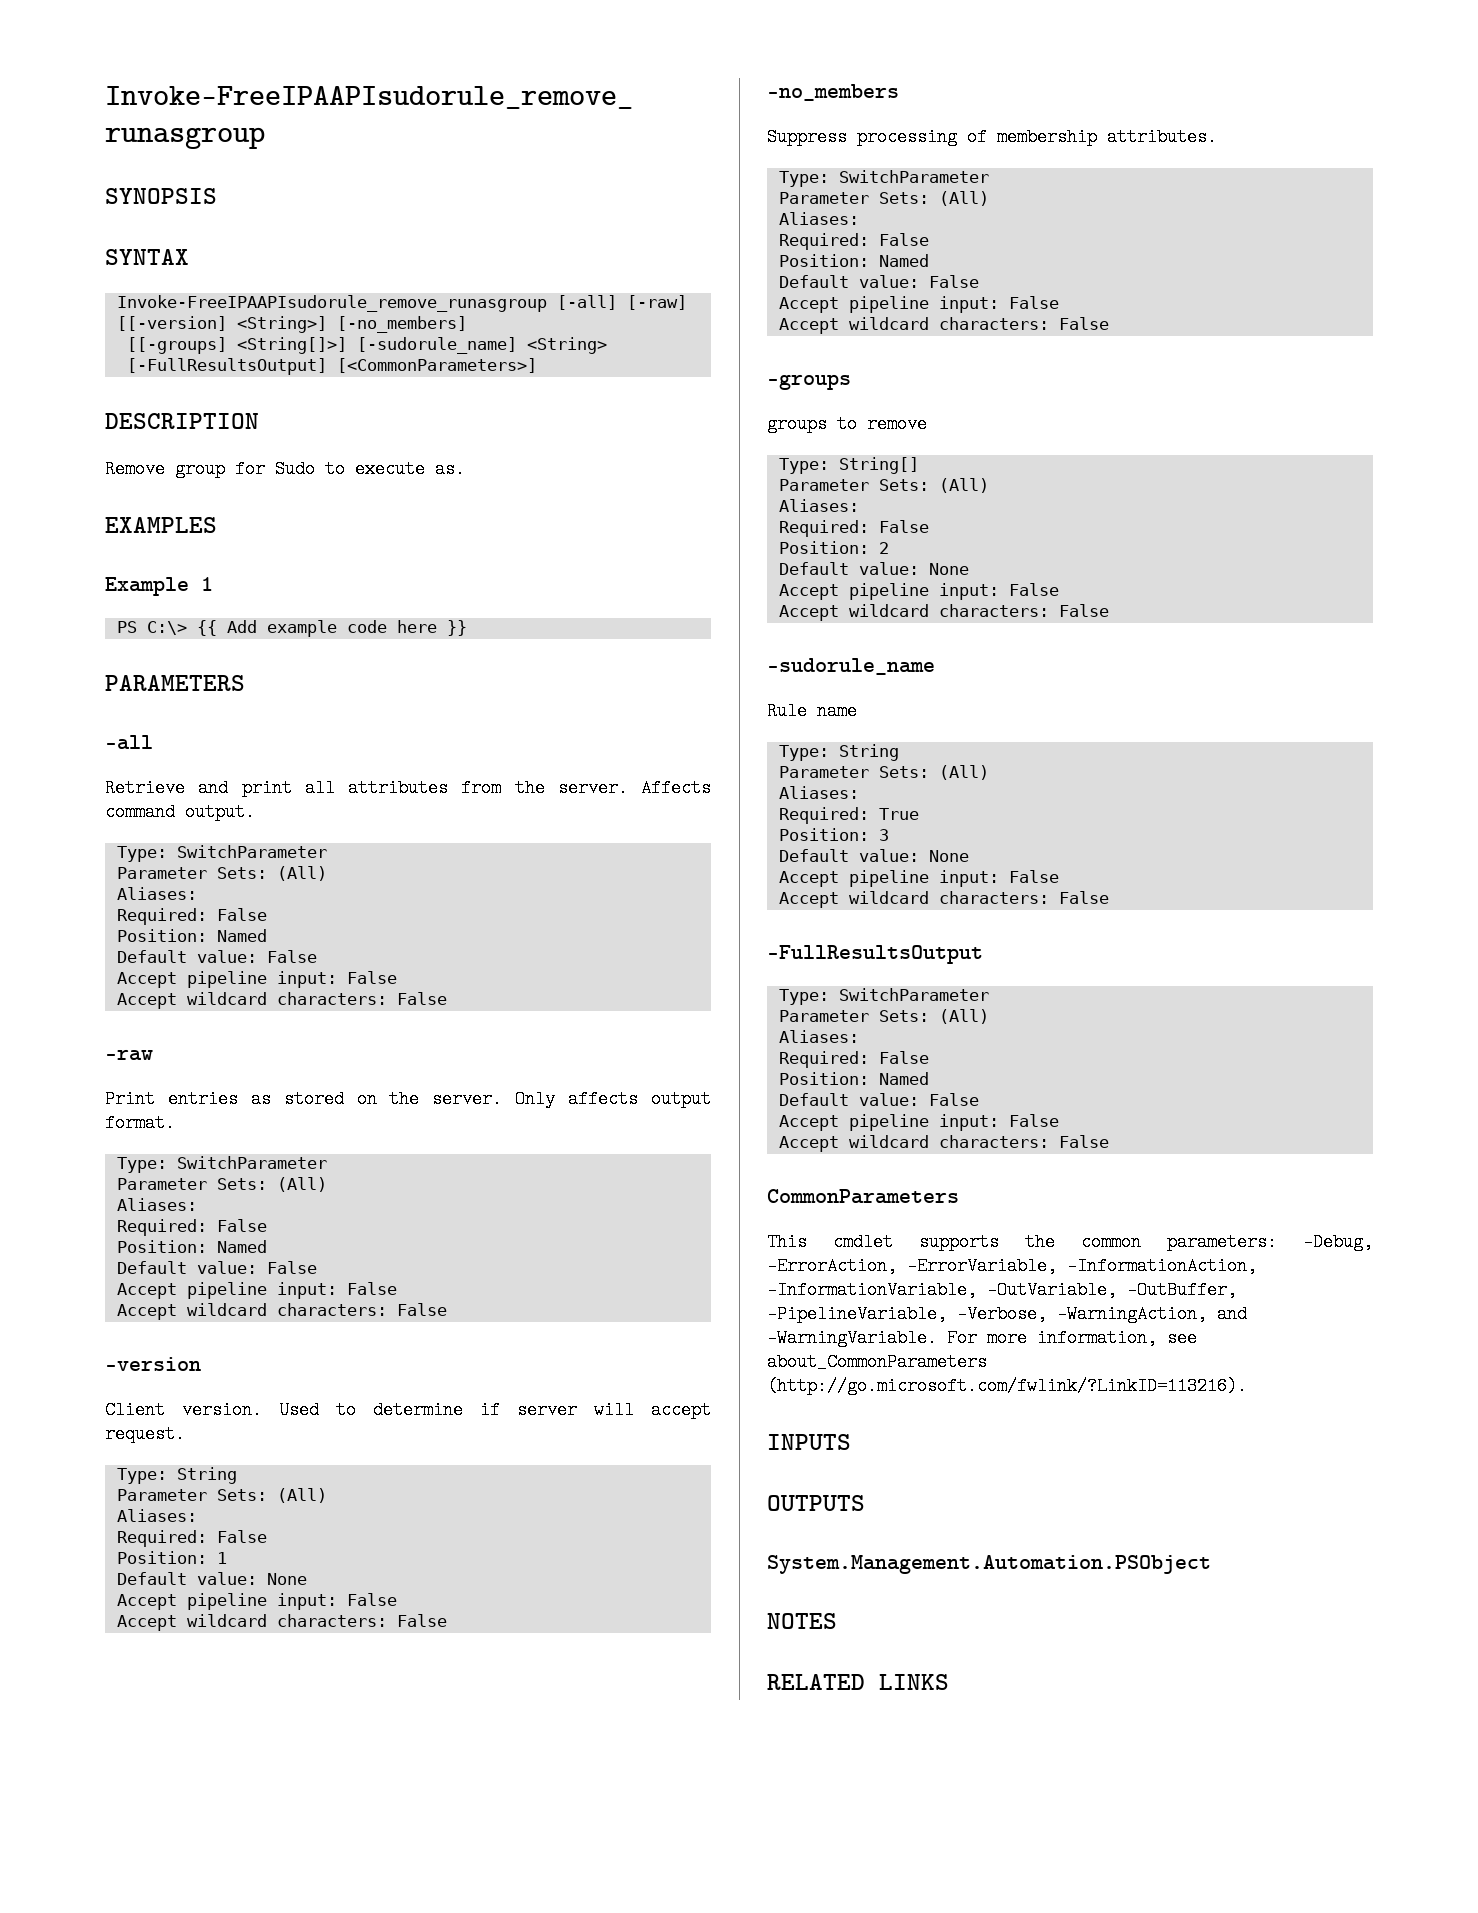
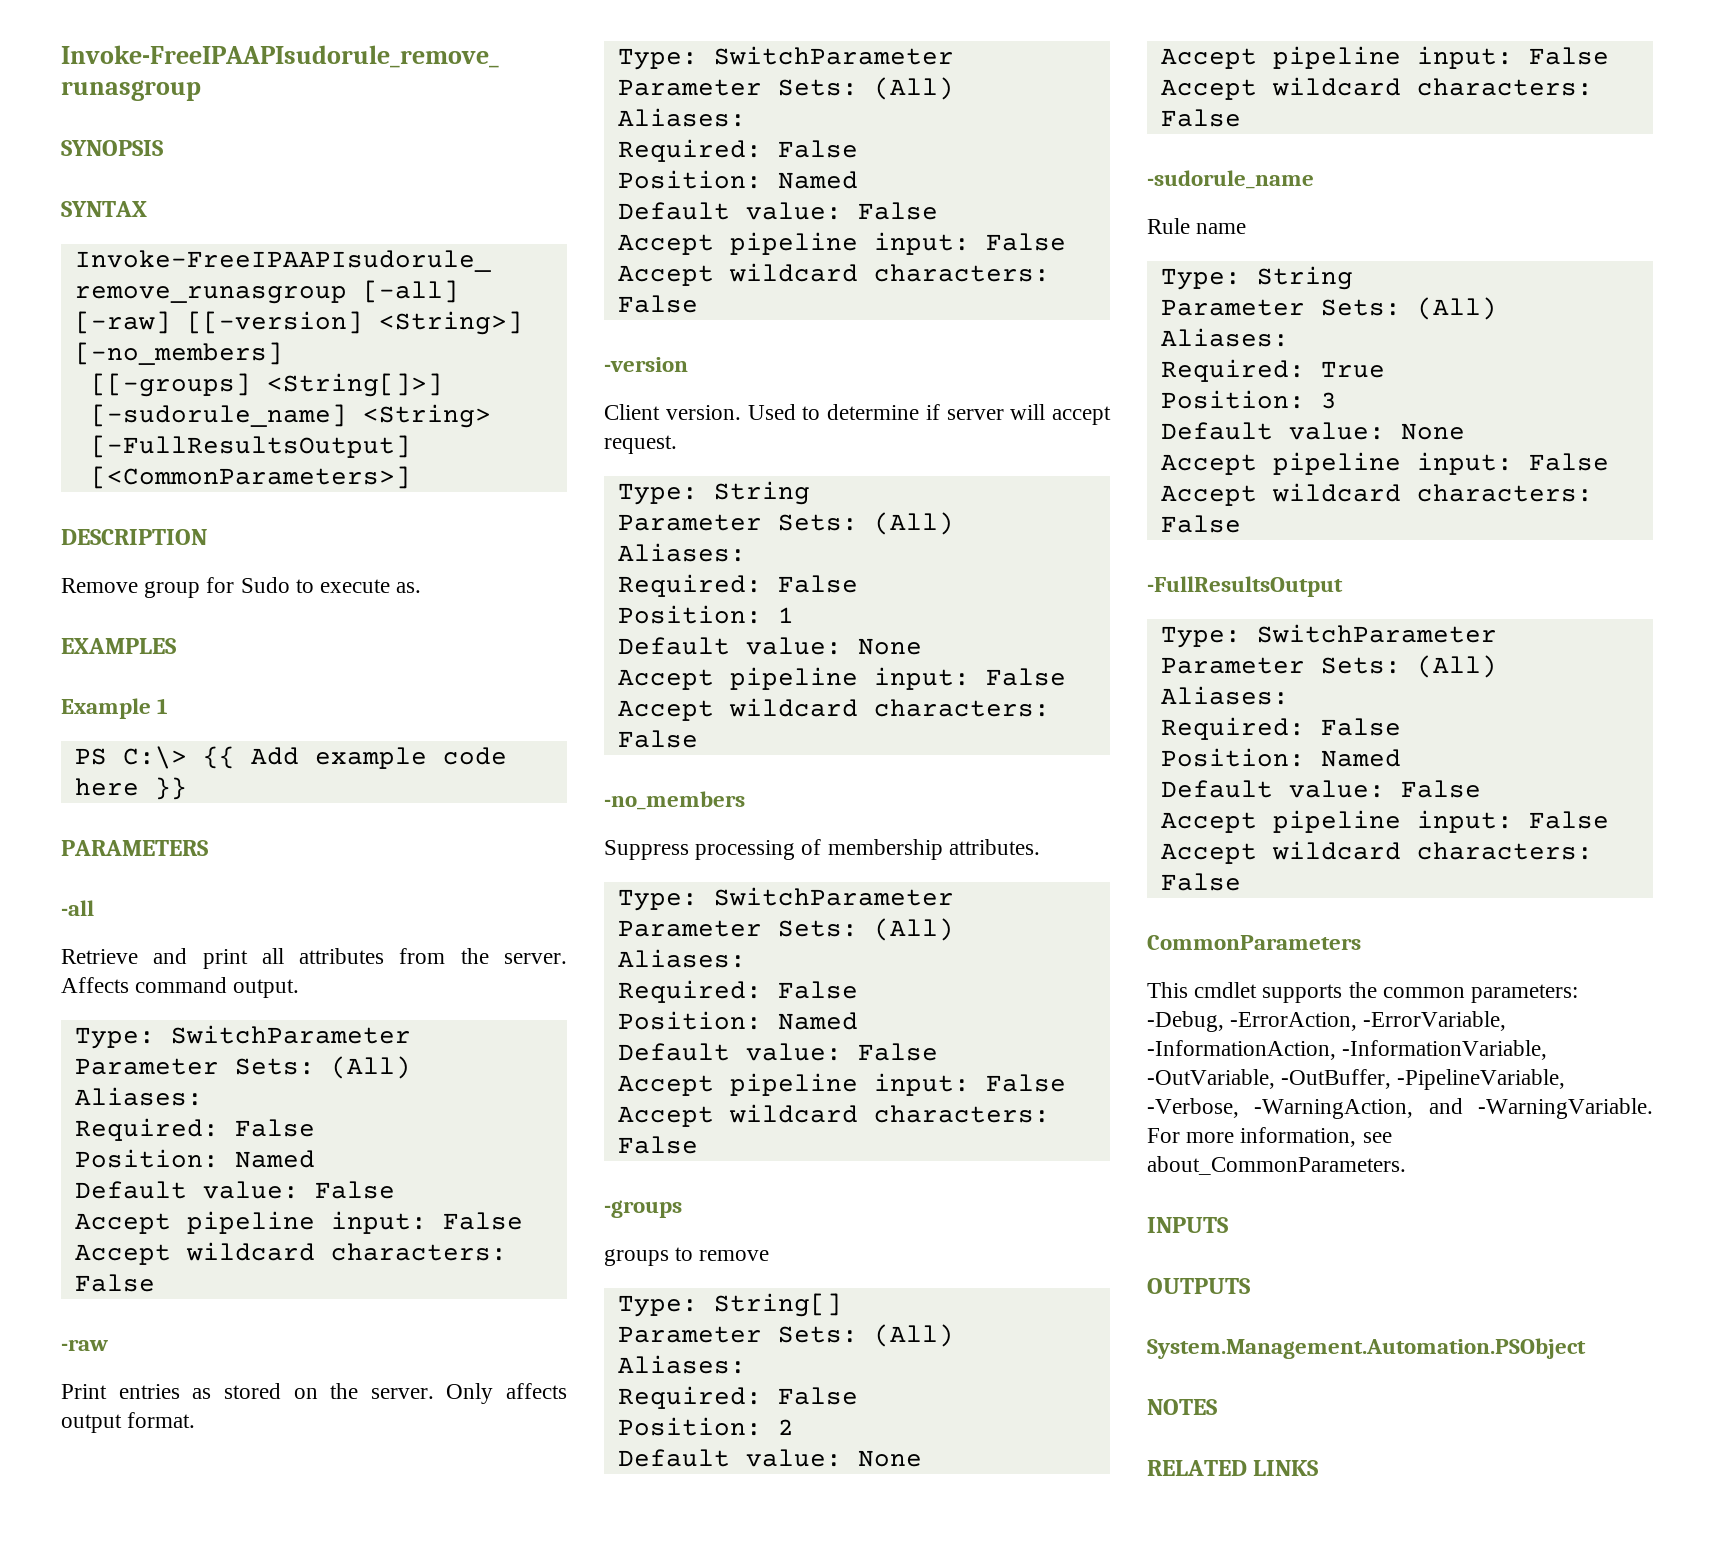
- For more information, see about_CommonParameters (http://go.microsoft.com/fwlink/?LinkID=113216).
+ For more information, see about_CommonParameters.

